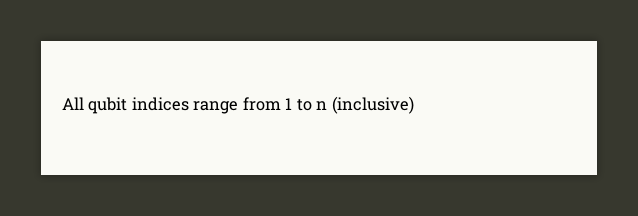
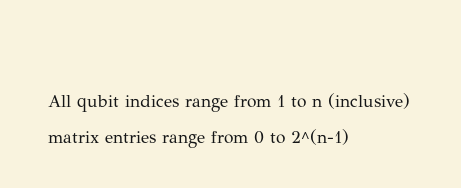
+ matrix entries range from 0 to 2^(n-1)

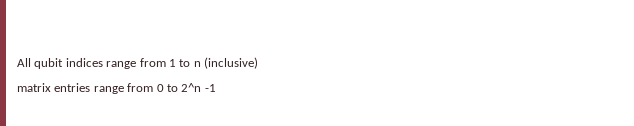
- matrix entries range from 0 to 2^(n-1)
+ matrix entries range from 0 to 2^n -1

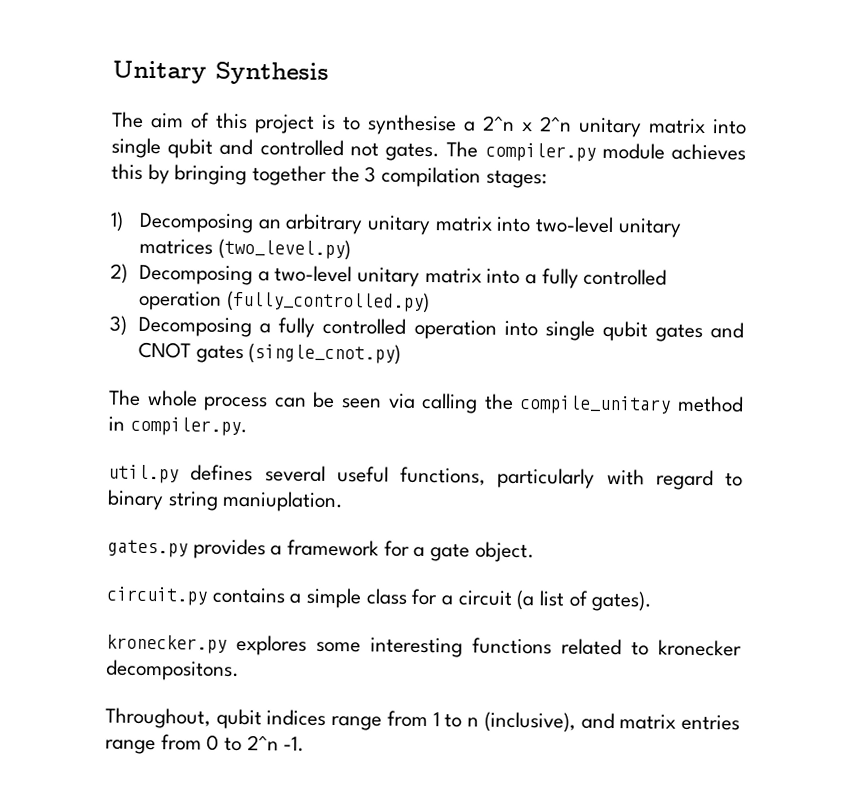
- All qubit indices range from 1 to n (inclusive)
- matrix entries range from 0 to 2^n -1
+ Unitary Synthesis
+ The aim of this project is to synthesise a 2^n x 2^n unitary matrix into single qubit and controlled not gates. The compiler.py module achieves this by bringing together the 3 compilation stages:
+ 1) Decomposing an arbitrary unitary matrix into two-level unitary matrices (two_level.py)
+ 2) Decomposing a two-level unitary matrix into a fully controlled operation (fully_controlled.py)
+ 3) Decomposing a fully controlled operation into single qubit gates and CNOT gates (single_cnot.py)
+ The whole process can be seen via calling the compile_unitary method in compiler.py.
+ util.py defines several useful functions, particularly with regard to binary string maniuplation.
+ gates.py provides a framework for a gate object.
+ circuit.py contains a simple class for a circuit (a list of gates).
+ kronecker.py explores some interesting functions related to kronecker decompositons.
+ Throughout, qubit indices range from 1 to n (inclusive), and matrix entries range from 0 to 2^n -1.

